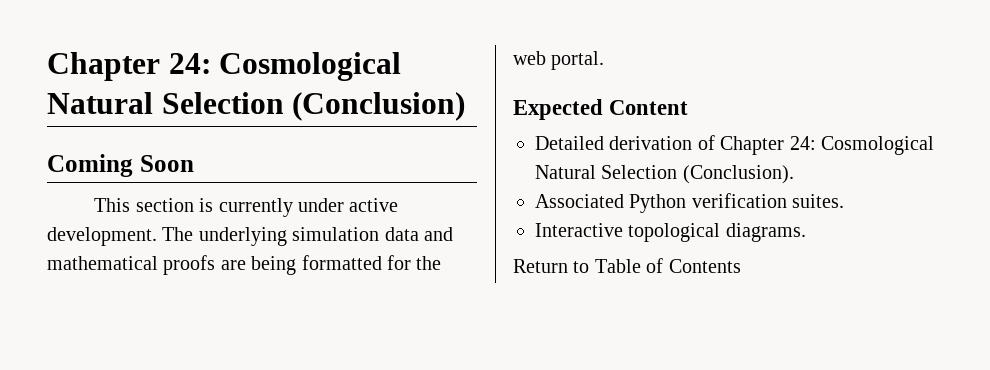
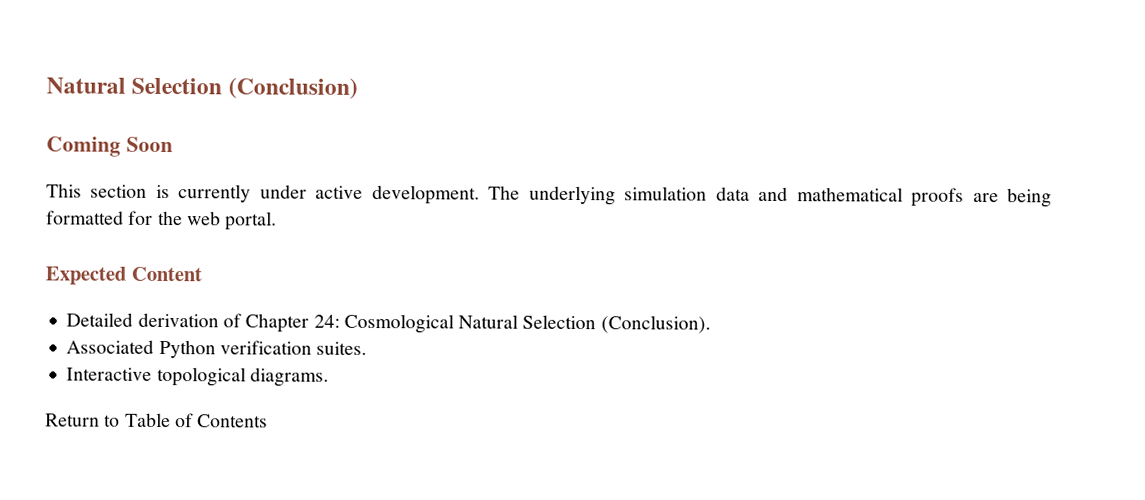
- Chapter 24: Cosmological Natural Selection (Conclusion)
+ Natural Selection (Conclusion)

